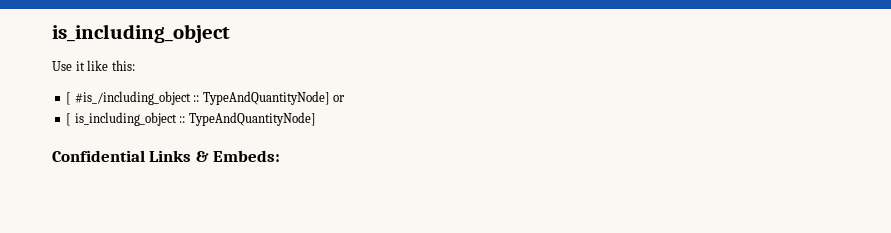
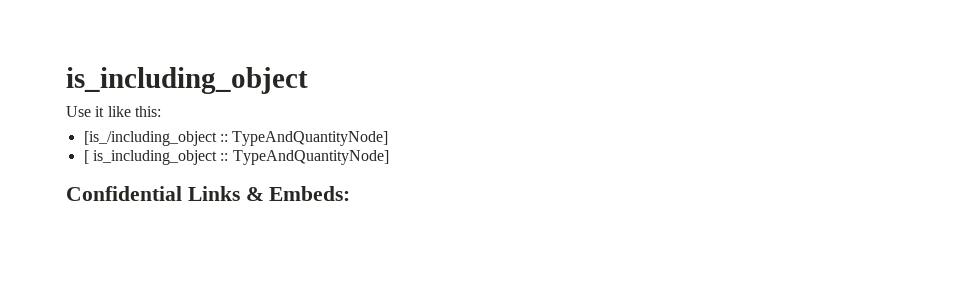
- [ #is_/including_object :: TypeAndQuantityNode] or
+ [is_/including_object :: TypeAndQuantityNode]

